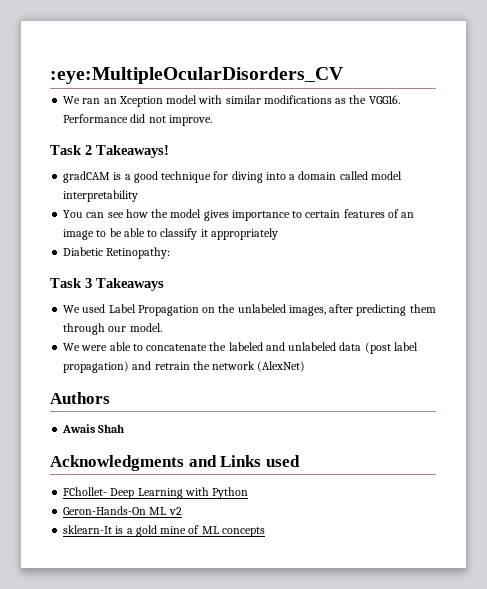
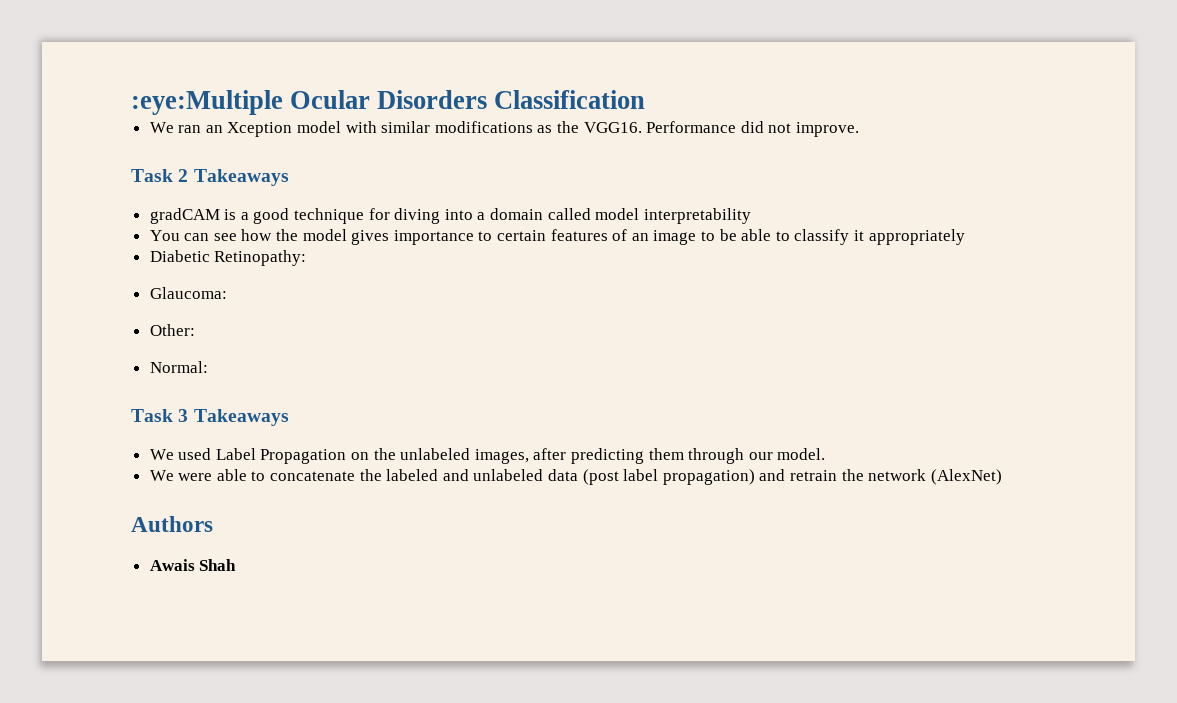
- :eye:MultipleOcularDisorders_CV
+ :eye:Multiple Ocular Disorders Classification
- Task 2 Takeaways!
+ Task 2 Takeaways
+ Glaucoma:
+ Other:
+ Normal:
- Acknowledgments and Links used
- FChollet- Deep Learning with Python
- Geron-Hands-On ML v2
- sklearn-It is a gold mine of ML concepts

